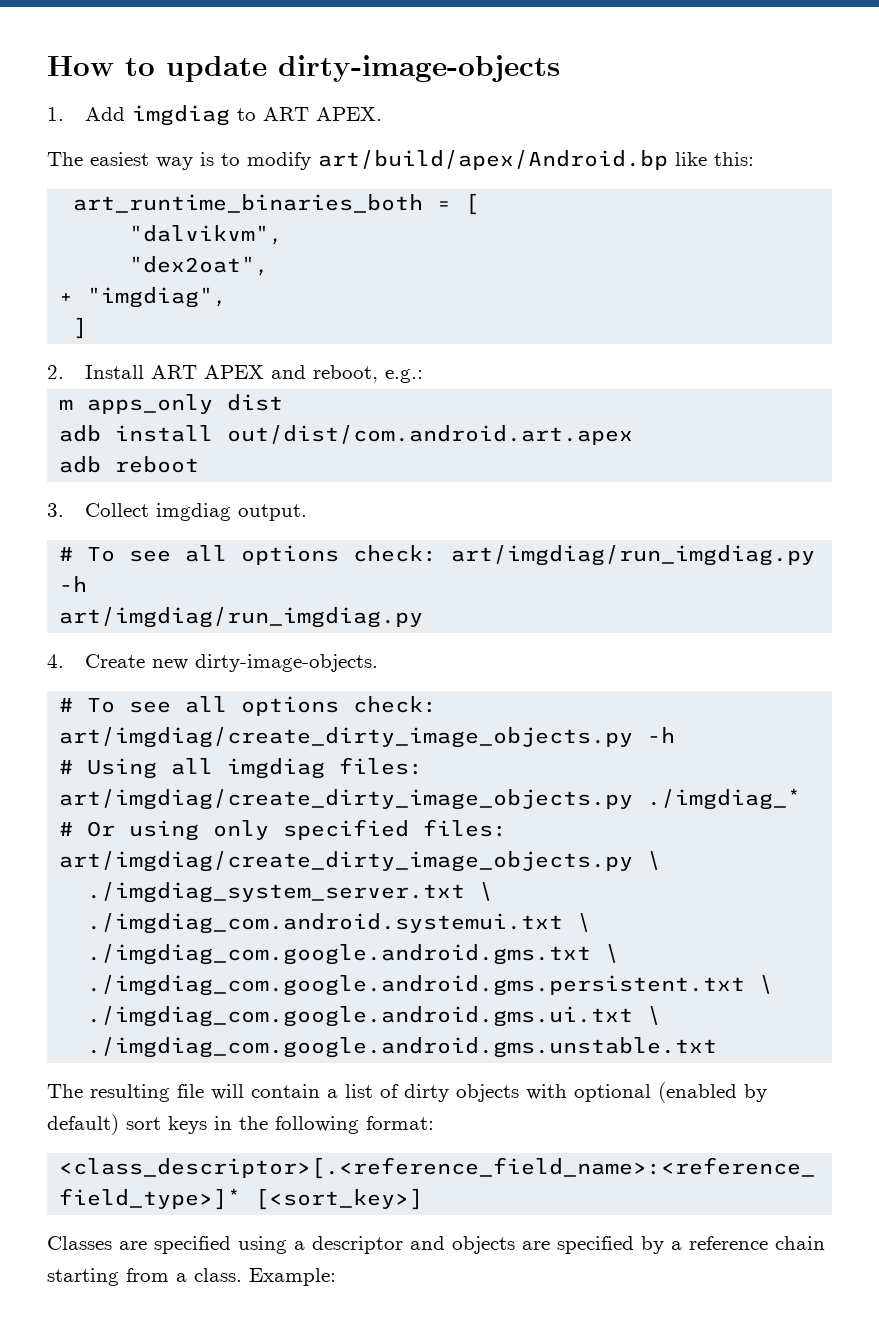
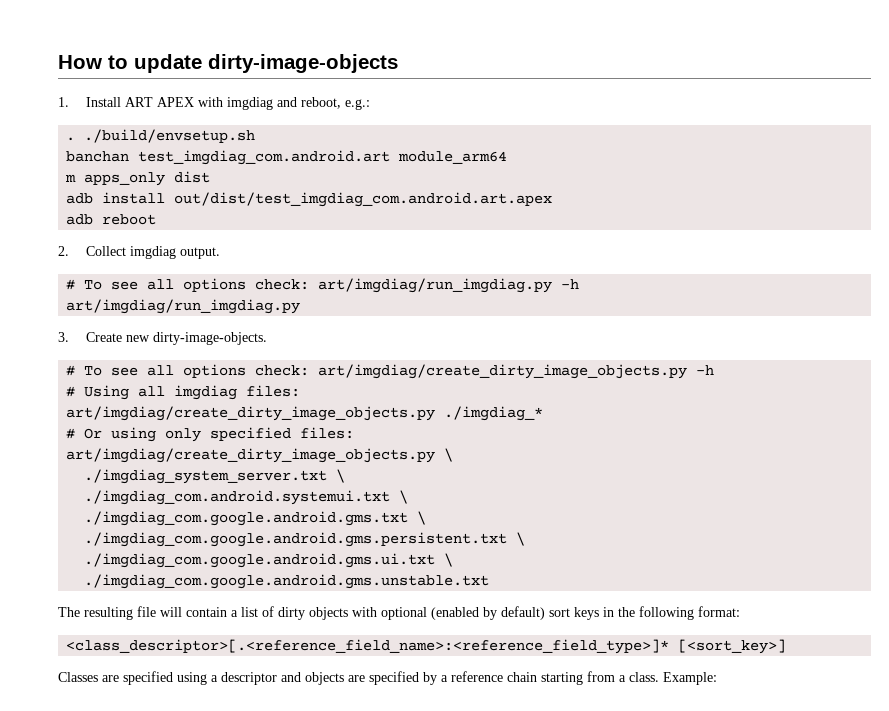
- 1. Add imgdiag to ART APEX.
- The easiest way is to modify art/build/apex/Android.bp like this:
- art_runtime_binaries_both = [
- "dalvikvm",
- "dex2oat",
- + "imgdiag",
- ]
- 2. Install ART APEX and reboot, e.g.:
+ 1. Install ART APEX with imgdiag and reboot, e.g.:
+ . ./build/envsetup.sh
+ banchan test_imgdiag_com.android.art module_arm64
- adb install out/dist/com.android.art.apex
+ adb install out/dist/test_imgdiag_com.android.art.apex
- 3. Collect imgdiag output.
+ 2. Collect imgdiag output.
- 4. Create new dirty-image-objects.
+ 3. Create new dirty-image-objects.

